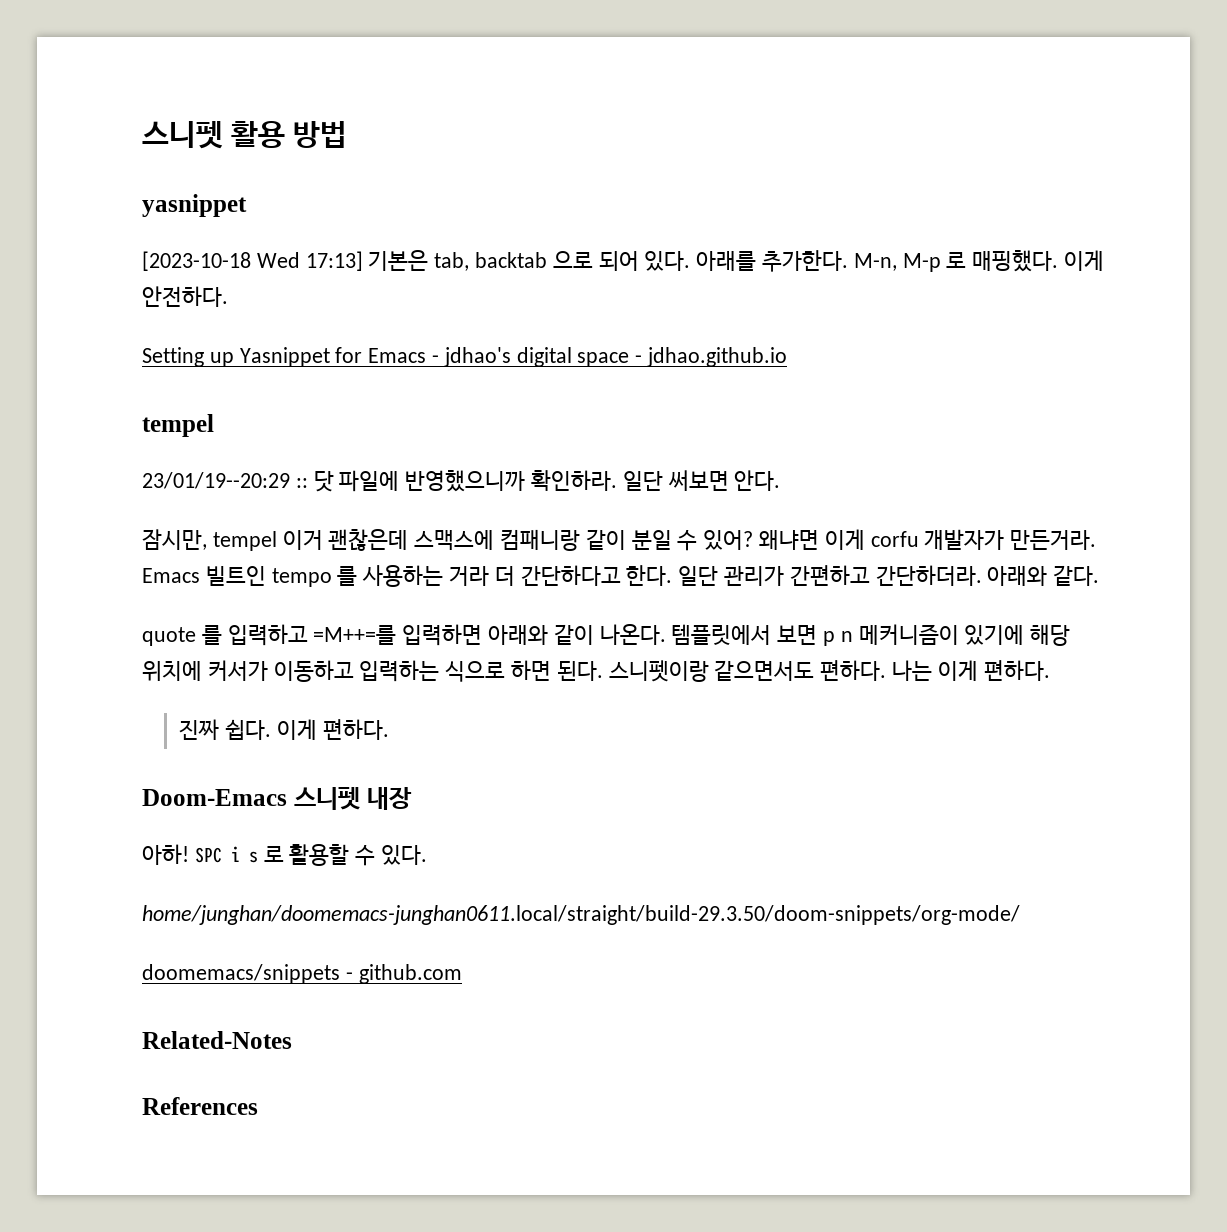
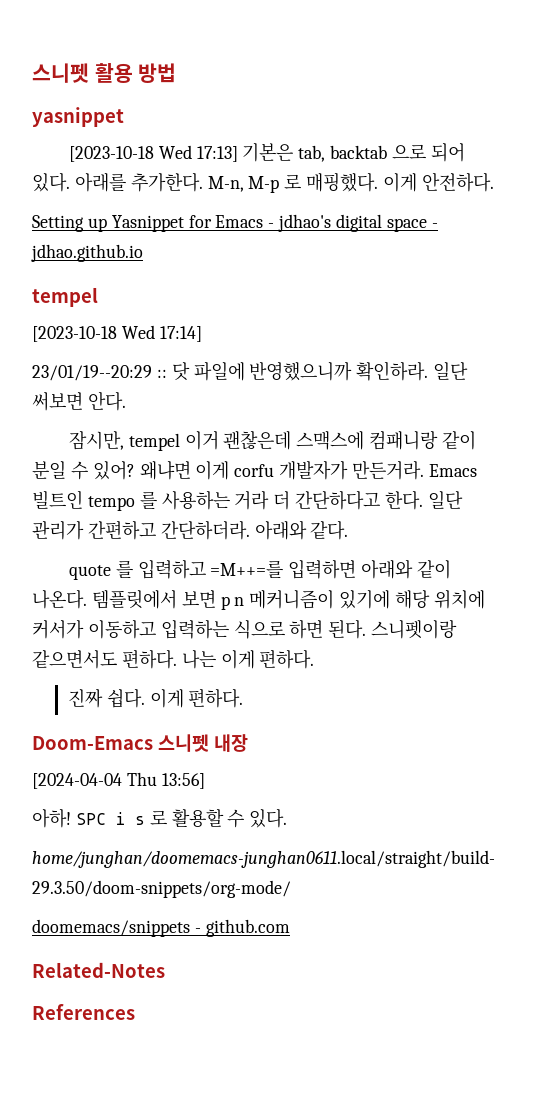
+ [2023-10-18 Wed 17:14]
+ [2024-04-04 Thu 13:56]

